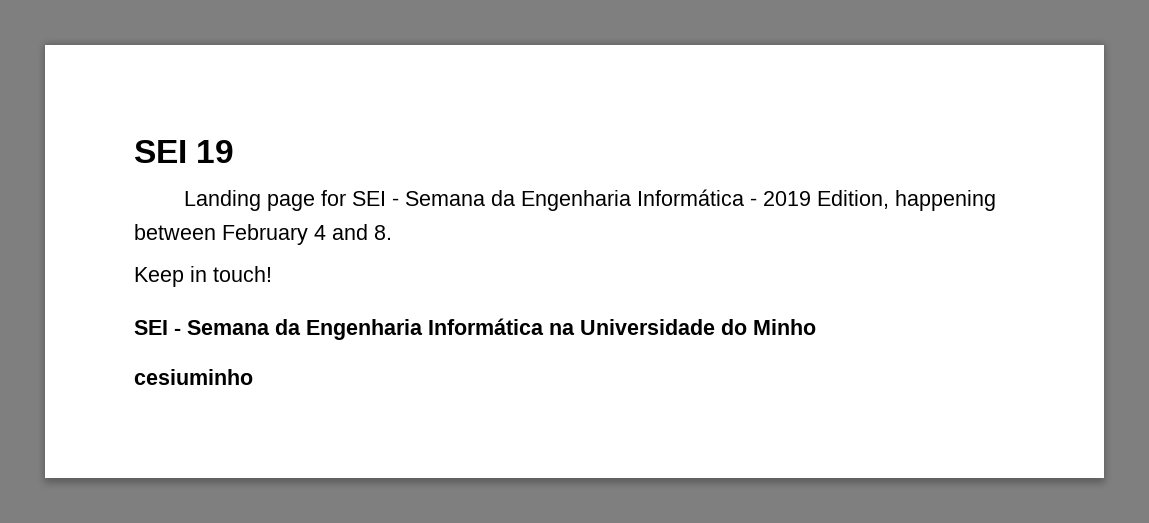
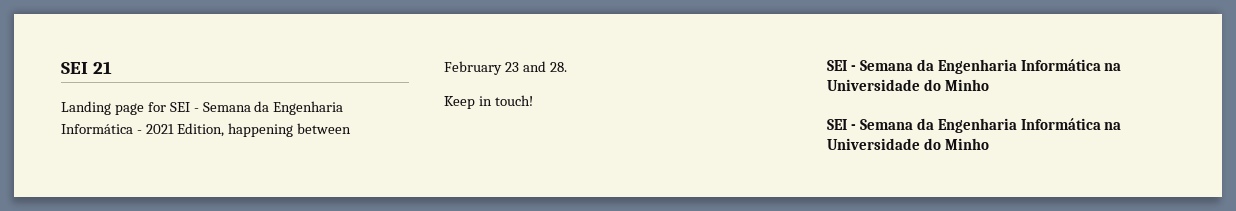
- SEI 19
+ SEI 21
- Landing page for SEI - Semana da Engenharia Informática - 2019 Edition, happening between February 4 and 8.
+ Landing page for SEI - Semana da Engenharia Informática - 2021 Edition, happening between February 23 and 28.
  Keep in touch!
  SEI - Semana da Engenharia Informática na Universidade do Minho
- cesiuminho
+ SEI - Semana da Engenharia Informática na Universidade do Minho

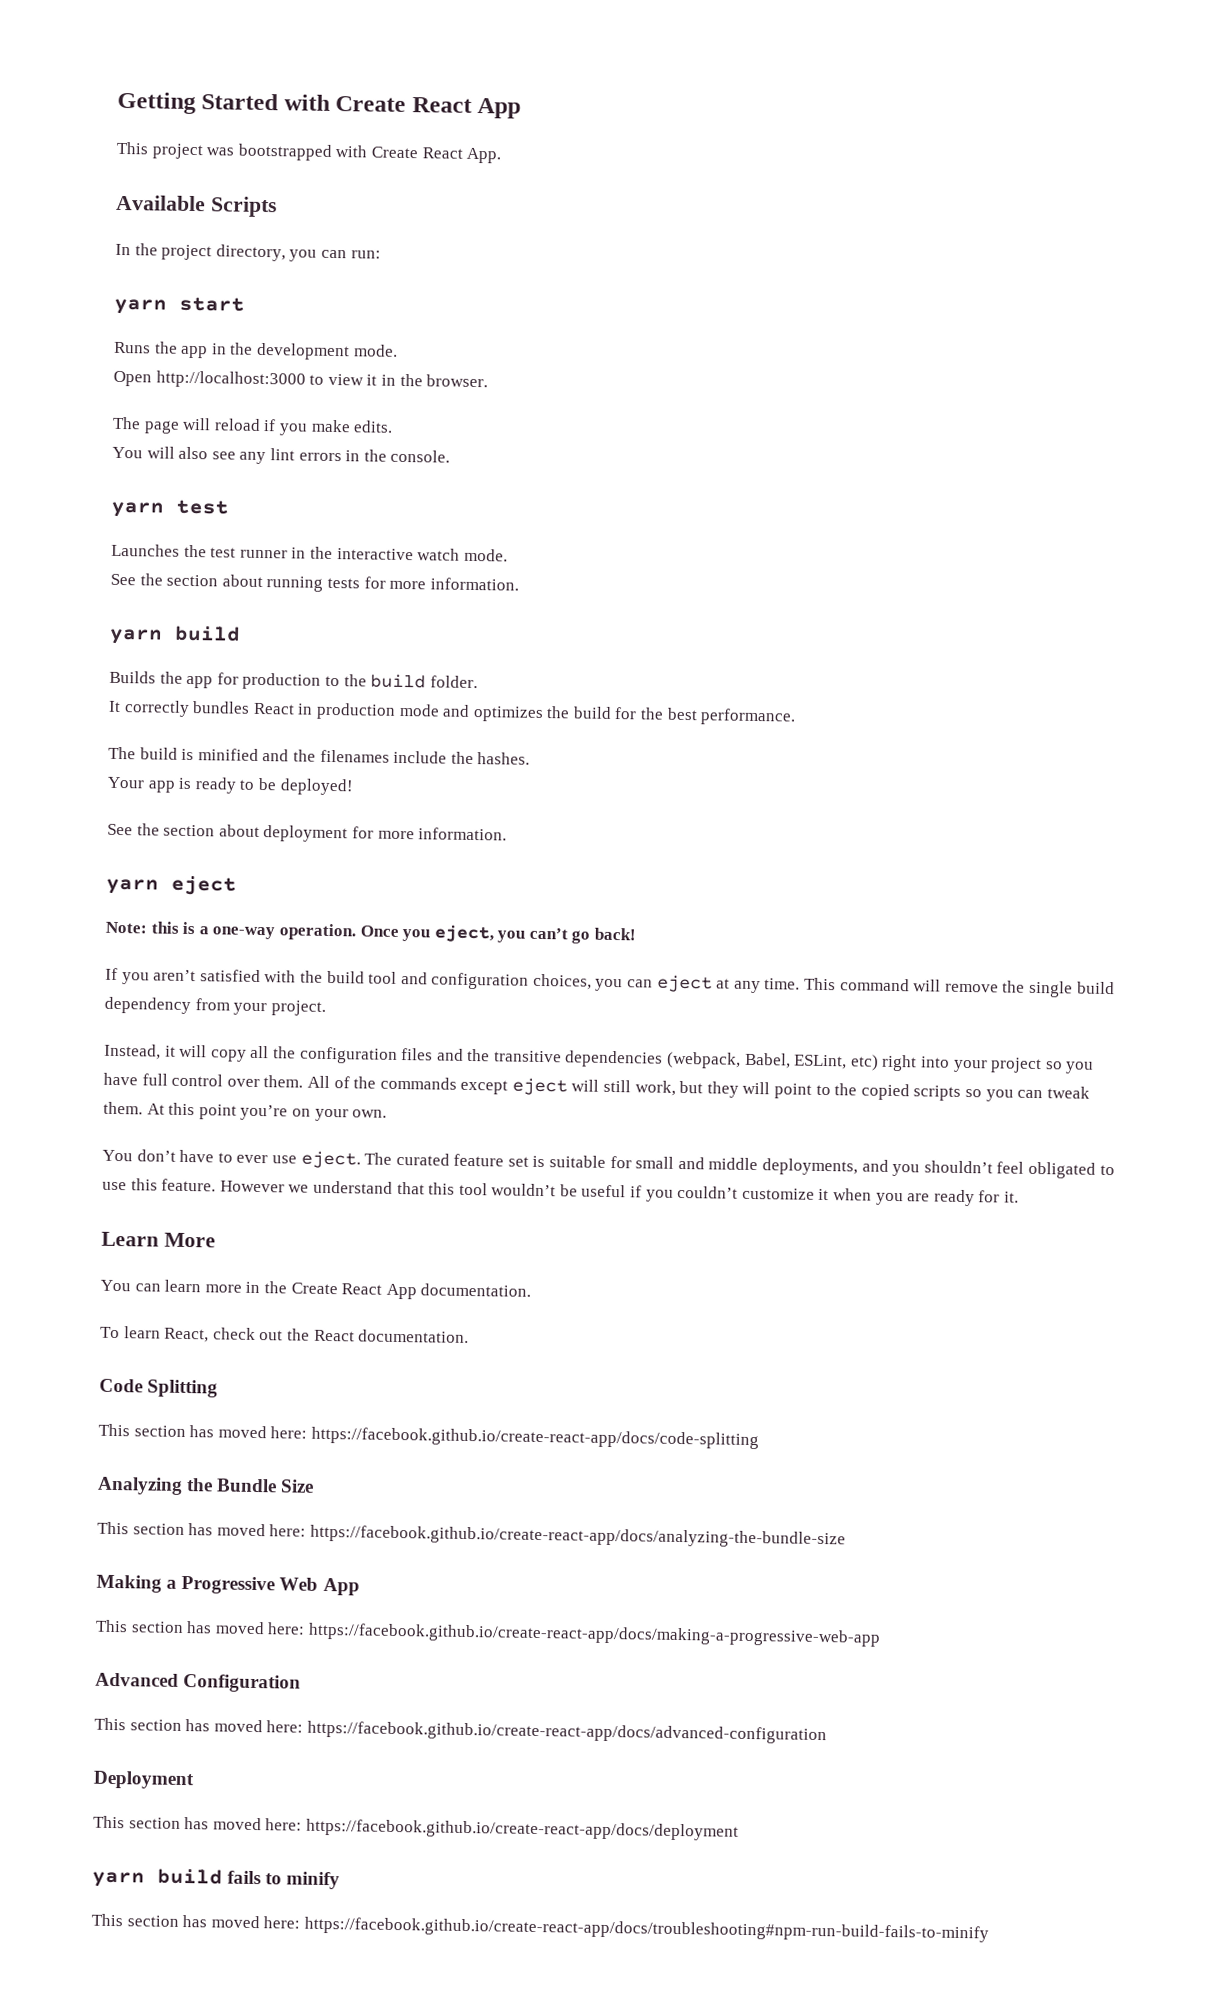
- SEI 21
- Landing page for SEI - Semana da Engenharia Informática - 2021 Edition, happening between February 23 and 28.
- Keep in touch!
- SEI - Semana da Engenharia Informática na Universidade do Minho
- SEI - Semana da Engenharia Informática na Universidade do Minho
+ Getting Started with Create React App
+ This project was bootstrapped with Create React App.
+ Available Scripts
+ In the project directory, you can run:
+ yarn start
+ Runs the app in the development mode.
+ Open http://localhost:3000 to view it in the browser.
+ The page will reload if you make edits.
+ You will also see any lint errors in the console.
+ yarn test
+ Launches the test runner in the interactive watch mode.
+ See the section about running tests for more information.
+ yarn build
+ Builds the app for production to the build folder.
+ It correctly bundles React in production mode and optimizes the build for the best performance.
+ The build is minified and the filenames include the hashes.
+ Your app is ready to be deployed!
+ See the section about deployment for more information.
+ yarn eject
+ Note: this is a one-way operation. Once you eject, you can’t go back!
+ If you aren’t satisfied with the build tool and configuration choices, you can eject at any time. This command will remove the single build dependency from your project.
+ Instead, it will copy all the configuration files and the transitive dependencies (webpack, Babel, ESLint, etc) right into your project so you have full control over them. All of the commands except eject will still work, but they will point to the copied scripts so you can tweak them. At this point you’re on your own.
+ You don’t have to ever use eject. The curated feature set is suitable for small and middle deployments, and you shouldn’t feel obligated to use this feature. However we understand that this tool wouldn’t be useful if you couldn’t customize it when you are ready for it.
+ Learn More
+ You can learn more in the Create React App documentation.
+ To learn React, check out the React documentation.
+ Code Splitting
+ This section has moved here: https://facebook.github.io/create-react-app/docs/code-splitting
+ Analyzing the Bundle Size
+ This section has moved here: https://facebook.github.io/create-react-app/docs/analyzing-the-bundle-size
+ Making a Progressive Web App
+ This section has moved here: https://facebook.github.io/create-react-app/docs/making-a-progressive-web-app
+ Advanced Configuration
+ This section has moved here: https://facebook.github.io/create-react-app/docs/advanced-configuration
+ Deployment
+ This section has moved here: https://facebook.github.io/create-react-app/docs/deployment
+ yarn build fails to minify
+ This section has moved here: https://facebook.github.io/create-react-app/docs/troubleshooting#npm-run-build-fails-to-minify

